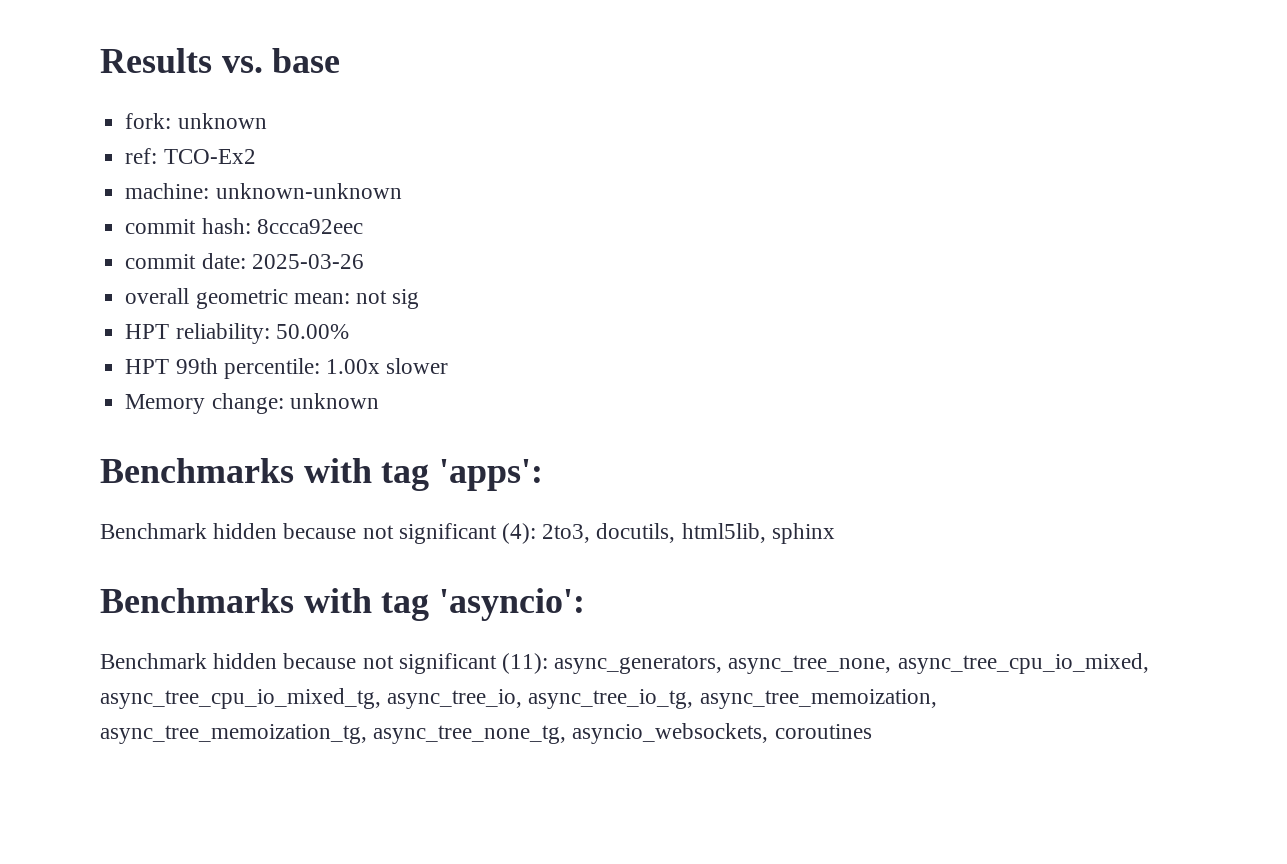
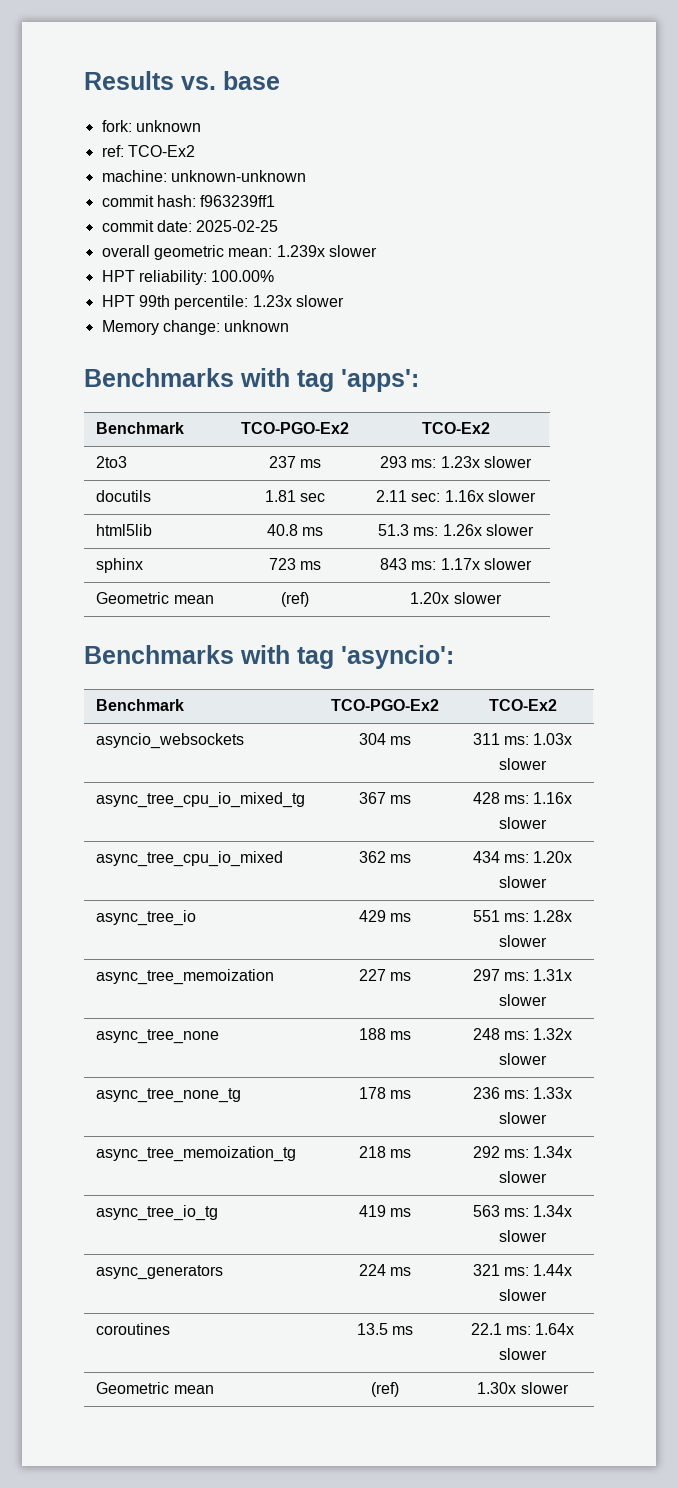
- commit hash: 8ccca92eec
+ commit hash: f963239ff1
- commit date: 2025-03-26
+ commit date: 2025-02-25
- overall geometric mean: not sig
+ overall geometric mean: 1.239x slower
- HPT reliability: 50.00%
+ HPT reliability: 100.00%
- HPT 99th percentile: 1.00x slower
+ HPT 99th percentile: 1.23x slower
  Benchmarks with tag 'apps':
- Benchmark hidden because not significant (4): 2to3, docutils, html5lib, sphinx
+ Benchmark | TCO-PGO-Ex2 | TCO-Ex2
+ 2to3 | 237 ms | 293 ms: 1.23x slower
+ docutils | 1.81 sec | 2.11 sec: 1.16x slower
+ html5lib | 40.8 ms | 51.3 ms: 1.26x slower
+ sphinx | 723 ms | 843 ms: 1.17x slower
+ Geometric mean | (ref) | 1.20x slower
  Benchmarks with tag 'asyncio':
- Benchmark hidden because not significant (11): async_generators, async_tree_none, async_tree_cpu_io_mixed, async_tree_cpu_io_mixed_tg, async_tree_io, async_tree_io_tg, async_tree_memoization, async_tree_memoization_tg, async_tree_none_tg, asyncio_websockets, coroutines
+ Benchmark | TCO-PGO-Ex2 | TCO-Ex2
+ asyncio_websockets | 304 ms | 311 ms: 1.03x slower
+ async_tree_cpu_io_mixed_tg | 367 ms | 428 ms: 1.16x slower
+ async_tree_cpu_io_mixed | 362 ms | 434 ms: 1.20x slower
+ async_tree_io | 429 ms | 551 ms: 1.28x slower
+ async_tree_memoization | 227 ms | 297 ms: 1.31x slower
+ async_tree_none | 188 ms | 248 ms: 1.32x slower
+ async_tree_none_tg | 178 ms | 236 ms: 1.33x slower
+ async_tree_memoization_tg | 218 ms | 292 ms: 1.34x slower
+ async_tree_io_tg | 419 ms | 563 ms: 1.34x slower
+ async_generators | 224 ms | 321 ms: 1.44x slower
+ coroutines | 13.5 ms | 22.1 ms: 1.64x slower
+ Geometric mean | (ref) | 1.30x slower

